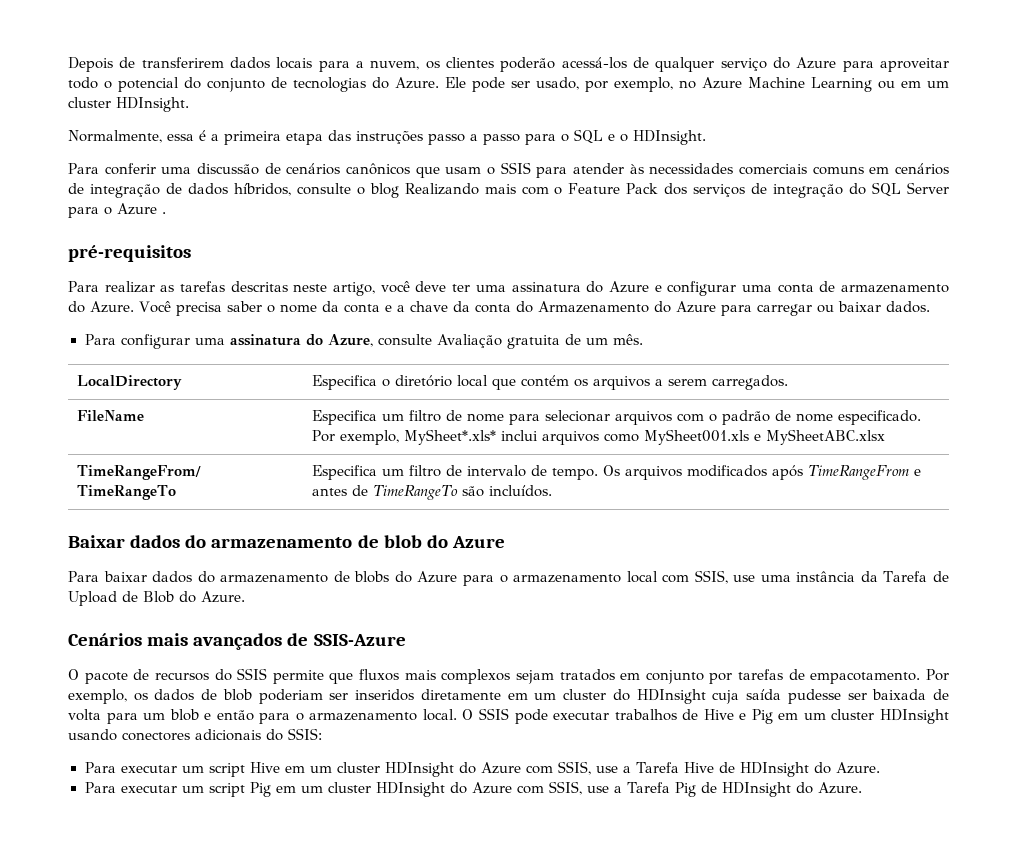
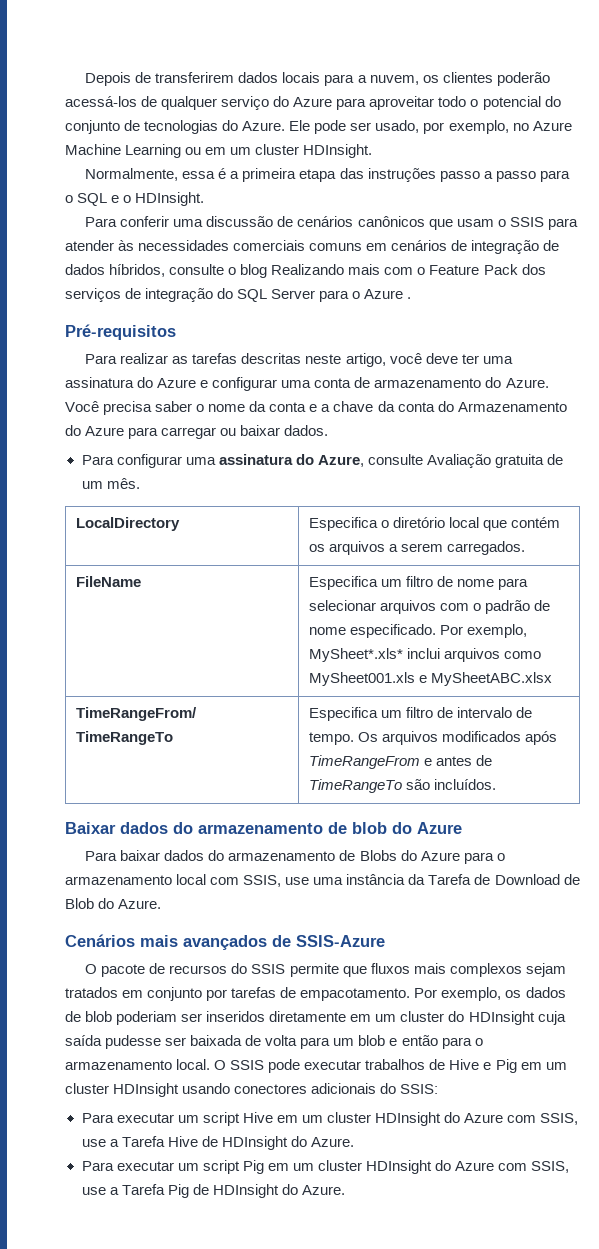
- pré-requisitos
+ Pré-requisitos
- Para baixar dados do armazenamento de blobs do Azure para o armazenamento local com SSIS, use uma instância da Tarefa de Upload de Blob do Azure.
+ Para baixar dados do armazenamento de Blobs do Azure para o armazenamento local com SSIS, use uma instância da Tarefa de Download de Blob do Azure.

